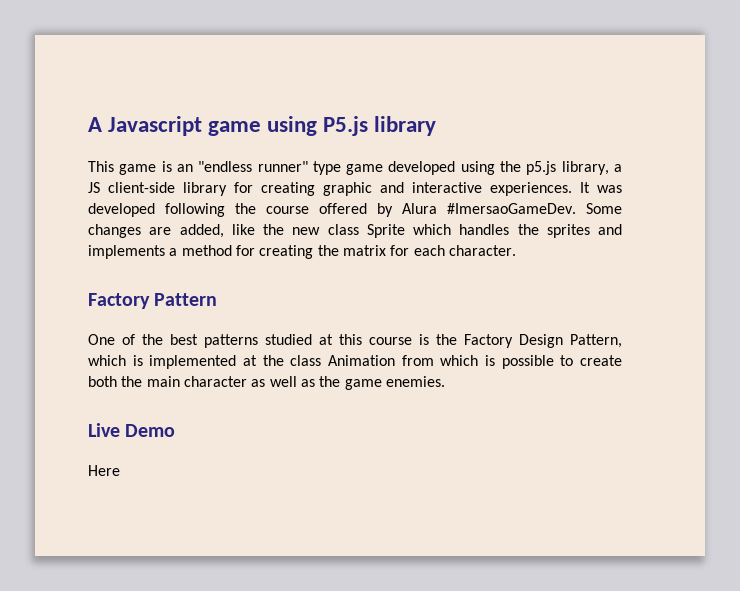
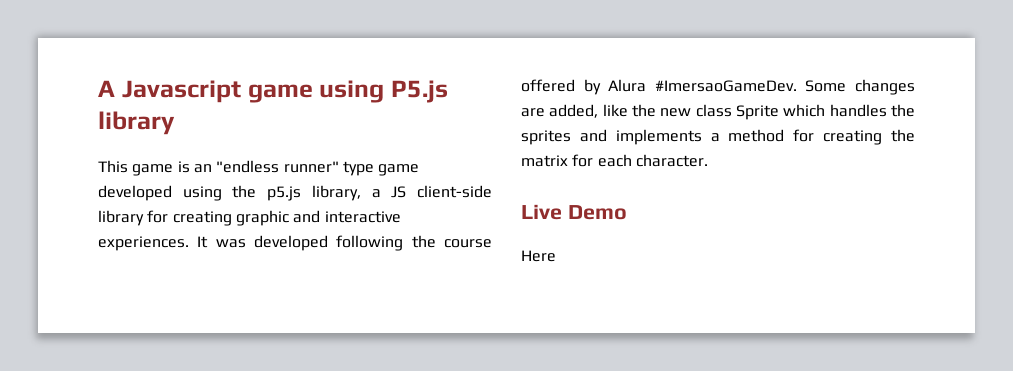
- Factory Pattern
- One of the best patterns studied at this course is the Factory Design Pattern, which is implemented at the class Animation from which is possible to create both the main character as well as the game enemies.

